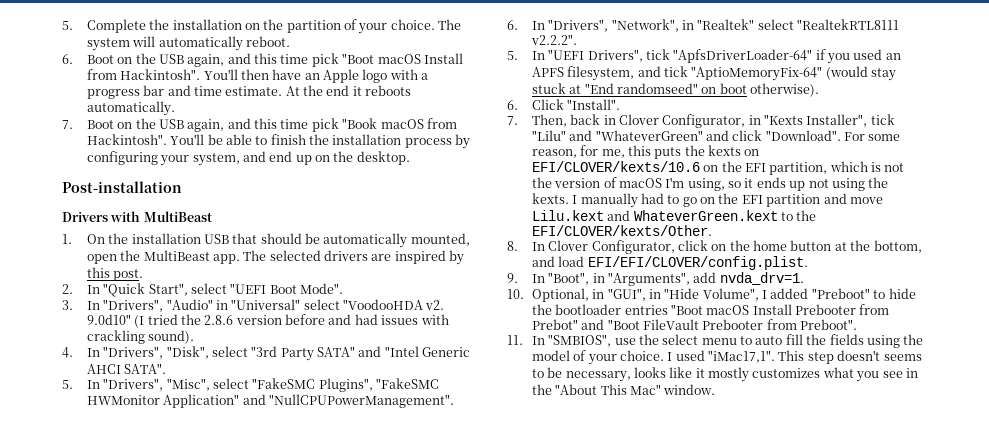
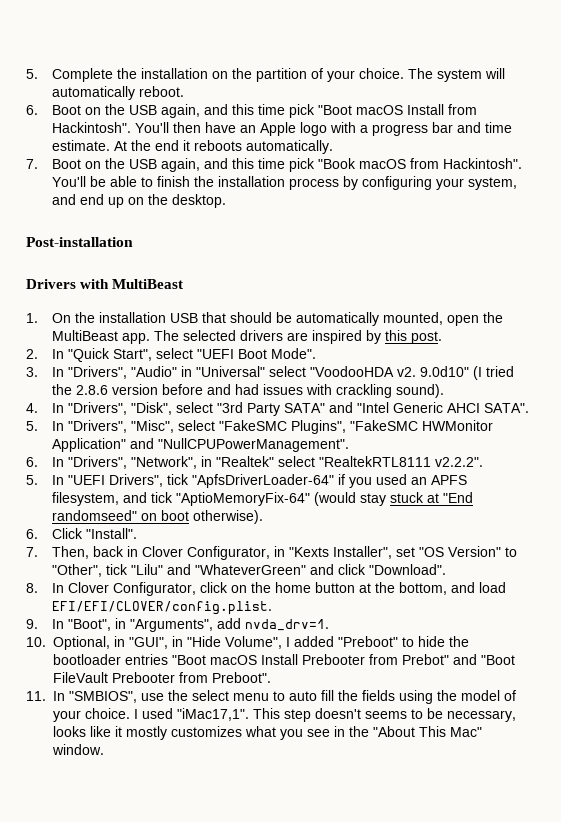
- 7. Then, back in Clover Configurator, in "Kexts Installer", tick "Lilu" and "WhateverGreen" and click "Download". For some reason, for me, this puts the kexts on EFI/CLOVER/kexts/10.6 on the EFI partition, which is not the version of macOS I'm using, so it ends up not using the kexts. I manually had to go on the EFI partition and move Lilu.kext and WhateverGreen.kext to the EFI/CLOVER/kexts/Other.
+ 7. Then, back in Clover Configurator, in "Kexts Installer", set "OS Version" to "Other", tick "Lilu" and "WhateverGreen" and click "Download".

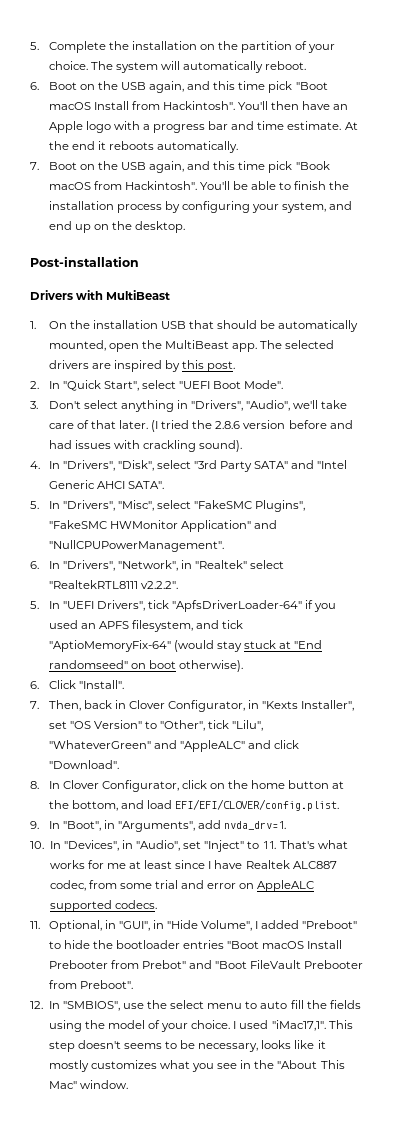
- 3. In "Drivers", "Audio" in "Universal" select "VoodooHDA v2. 9.0d10" (I tried the 2.8.6 version before and had issues with crackling sound).
+ 3. Don't select anything in "Drivers", "Audio", we'll take care of that later. (I tried the 2.8.6 version before and had issues with crackling sound).
- 7. Then, back in Clover Configurator, in "Kexts Installer", set "OS Version" to "Other", tick "Lilu" and "WhateverGreen" and click "Download".
+ 7. Then, back in Clover Configurator, in "Kexts Installer", set "OS Version" to "Other", tick "Lilu", "WhateverGreen" and "AppleALC" and click "Download".
- 10. Optional, in "GUI", in "Hide Volume", I added "Preboot" to hide the bootloader entries "Boot macOS Install Prebooter from Prebot" and "Boot FileVault Prebooter from Preboot".
+ 10. In "Devices", in "Audio", set "Inject" to 11. That's what works for me at least since I have Realtek ALC887 codec, from some trial and error on AppleALC supported codecs.
+ 11. Optional, in "GUI", in "Hide Volume", I added "Preboot" to hide the bootloader entries "Boot macOS Install Prebooter from Prebot" and "Boot FileVault Prebooter from Preboot".
- 11. In "SMBIOS", use the select menu to auto fill the fields using the model of your choice.
+ 12. In "SMBIOS", use the select menu to auto fill the fields using the model of your choice.

